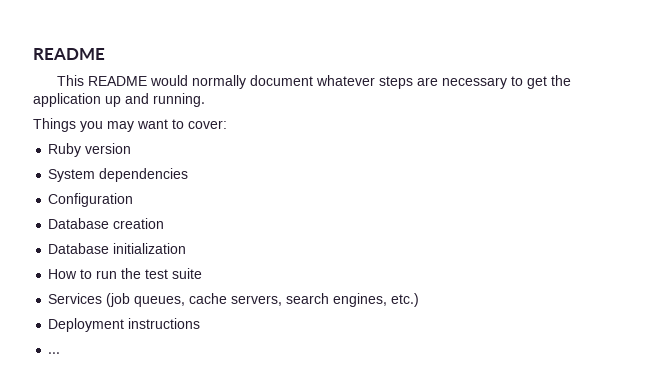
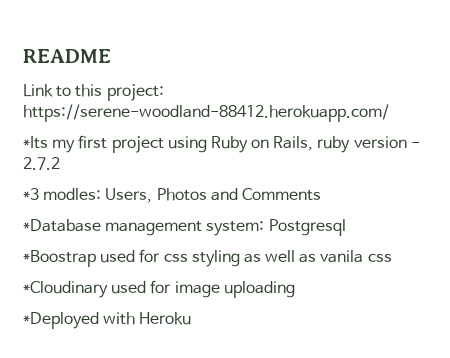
- This README would normally document whatever steps are necessary to get the application up and running.
- Things you may want to cover:
- Ruby version
- System dependencies
- Configuration
- Database creation
- Database initialization
- How to run the test suite
- Services (job queues, cache servers, search engines, etc.)
- Deployment instructions
- ...
+ Link to this project: https://serene-woodland-88412.herokuapp.com/
+ *Its my first project using Ruby on Rails, ruby version - 2.7.2
+ *3 modles: Users, Photos and Comments
+ *Database management system: Postgresql
+ *Boostrap used for css styling as well as vanila css
+ *Cloudinary used for image uploading
+ *Deployed with Heroku

